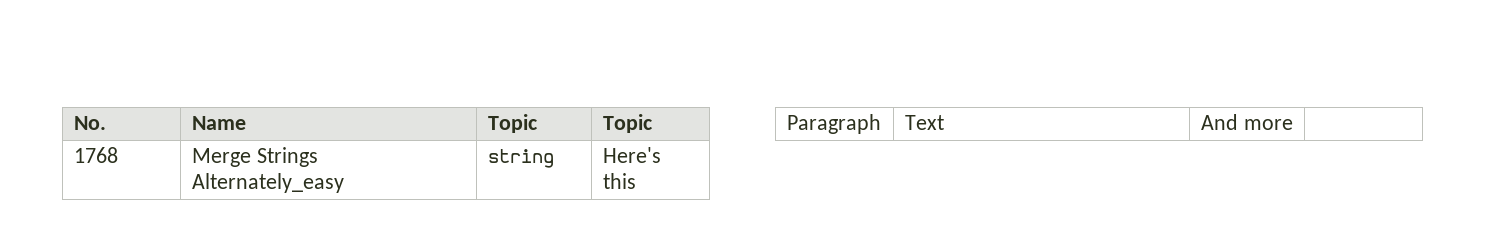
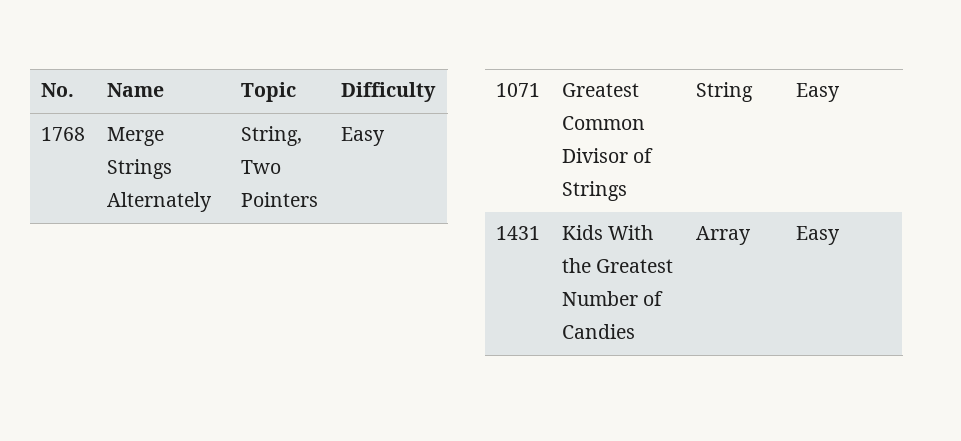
- No. | Name | Topic | Topic
+ No. | Name | Topic | Difficulty
- 1768 | Merge Strings Alternately_easy | string | Here's this
- Paragraph | Text | And more |
+ 1768 | Merge Strings Alternately | String, Two Pointers | Easy
+ 1071 | Greatest Common Divisor of Strings | String | Easy
+ 1431 | Kids With the Greatest Number of Candies | Array | Easy

